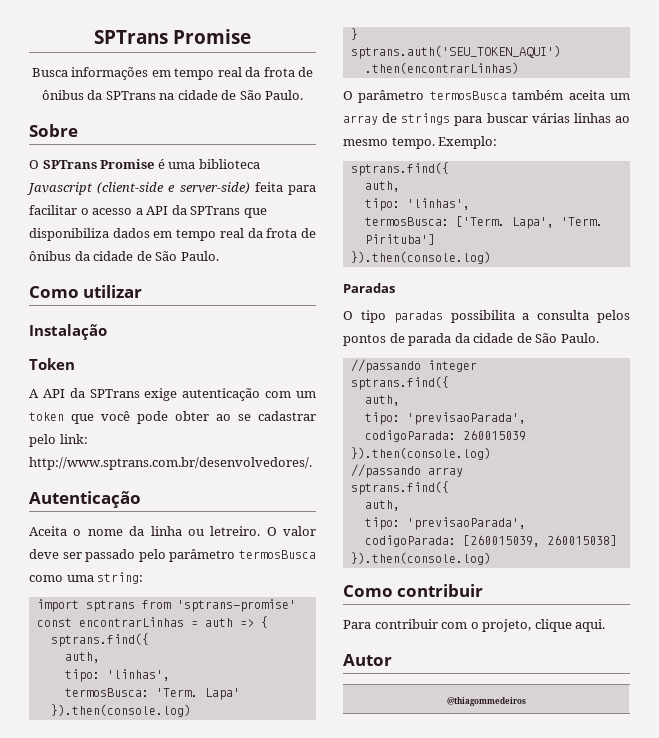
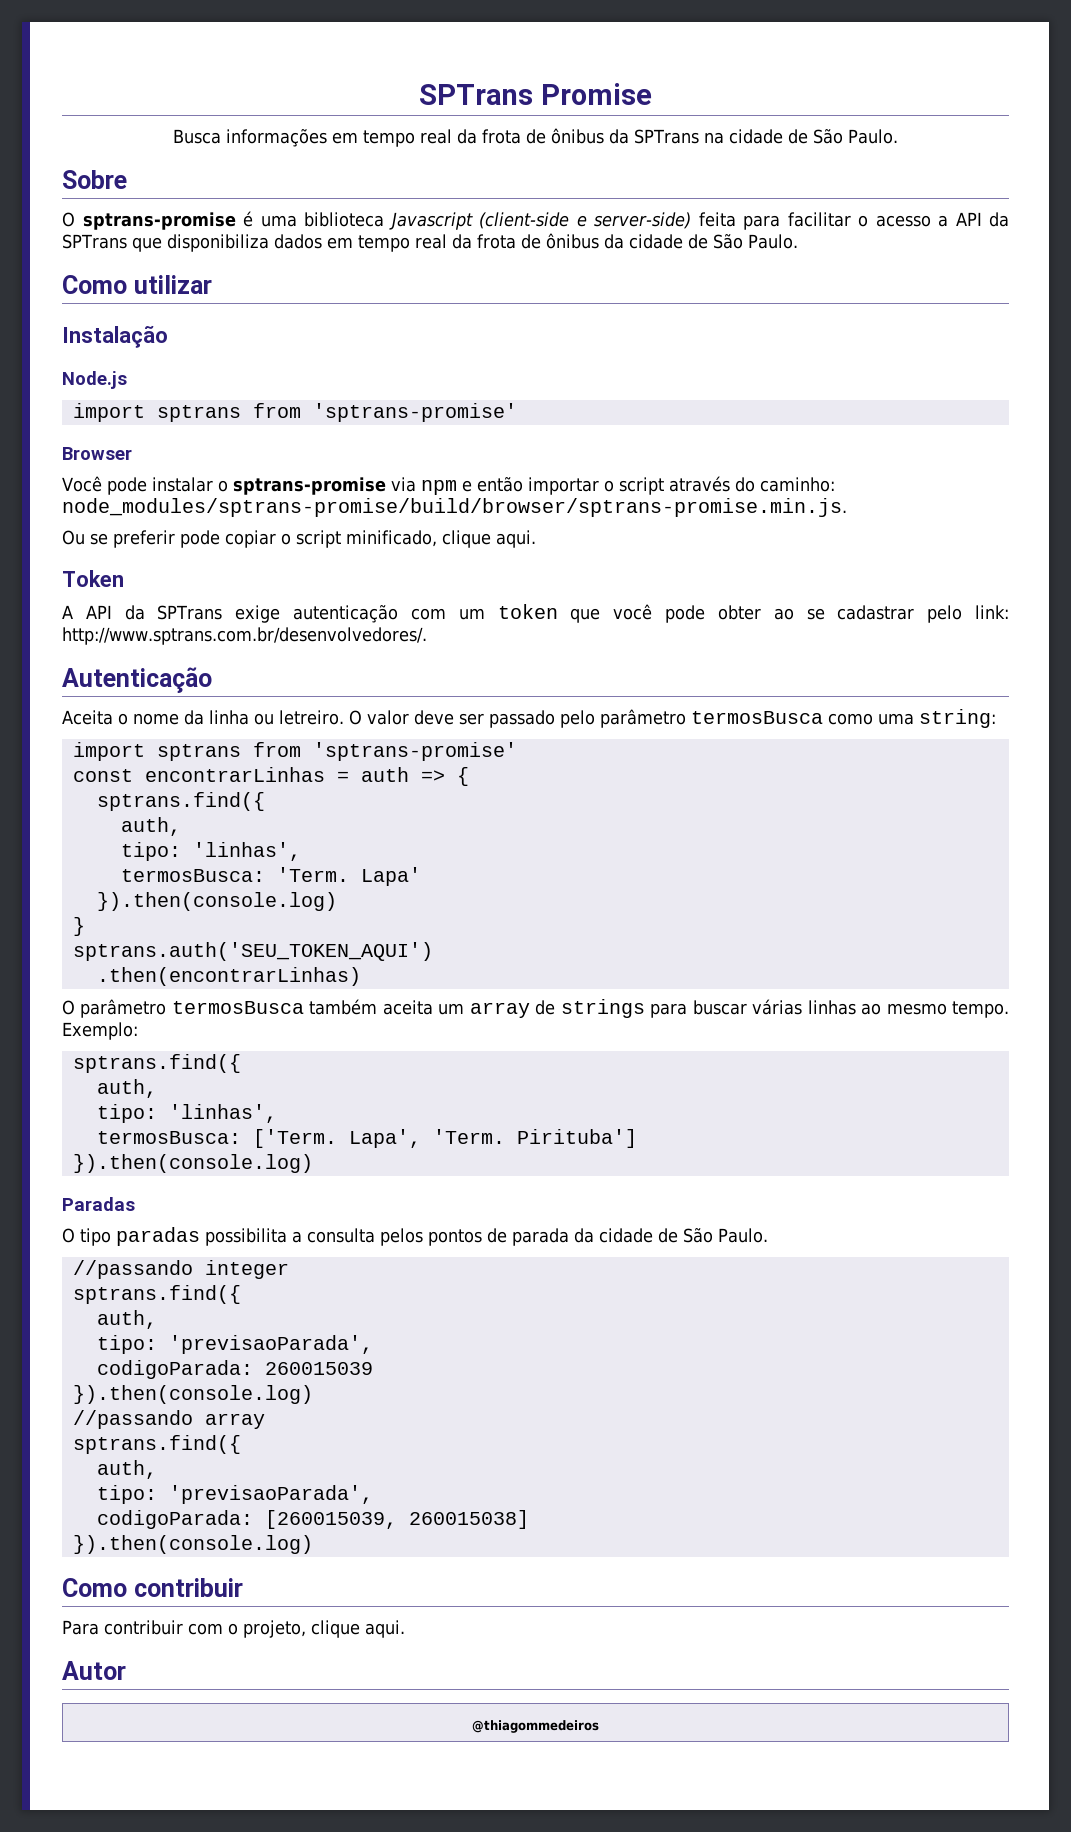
- O SPTrans Promise é uma biblioteca Javascript (client-side e server-side) feita para facilitar o acesso a API da SPTrans que disponibiliza dados em tempo real da frota de ônibus da cidade de São Paulo.
+ O sptrans-promise é uma biblioteca Javascript (client-side e server-side) feita para facilitar o acesso a API da SPTrans que disponibiliza dados em tempo real da frota de ônibus da cidade de São Paulo.
+ Node.js
+ import sptrans from 'sptrans-promise'
+ Browser
+ Você pode instalar o sptrans-promise via npm e então importar o script através do caminho: node_modules/sptrans-promise/build/browser/sptrans-promise.min.js.
+ Ou se preferir pode copiar o script minificado, clique aqui.

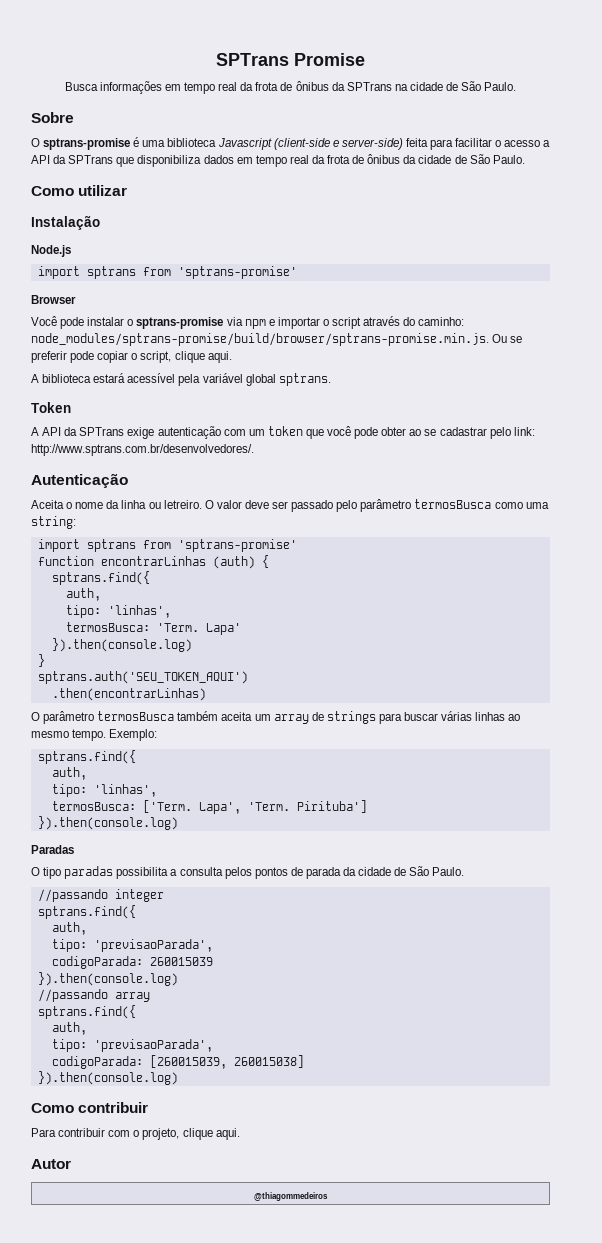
- Você pode instalar o sptrans-promise via npm e então importar o script através do caminho: node_modules/sptrans-promise/build/browser/sptrans-promise.min.js.
- Ou se preferir pode copiar o script minificado, clique aqui.
+ Você pode instalar o sptrans-promise via npm e importar o script através do caminho: node_modules/sptrans-promise/build/browser/sptrans-promise.min.js. Ou se preferir pode copiar o script, clique aqui.
+ A biblioteca estará acessível pela variável global sptrans.
- const encontrarLinhas = auth => {
+ function encontrarLinhas (auth) {

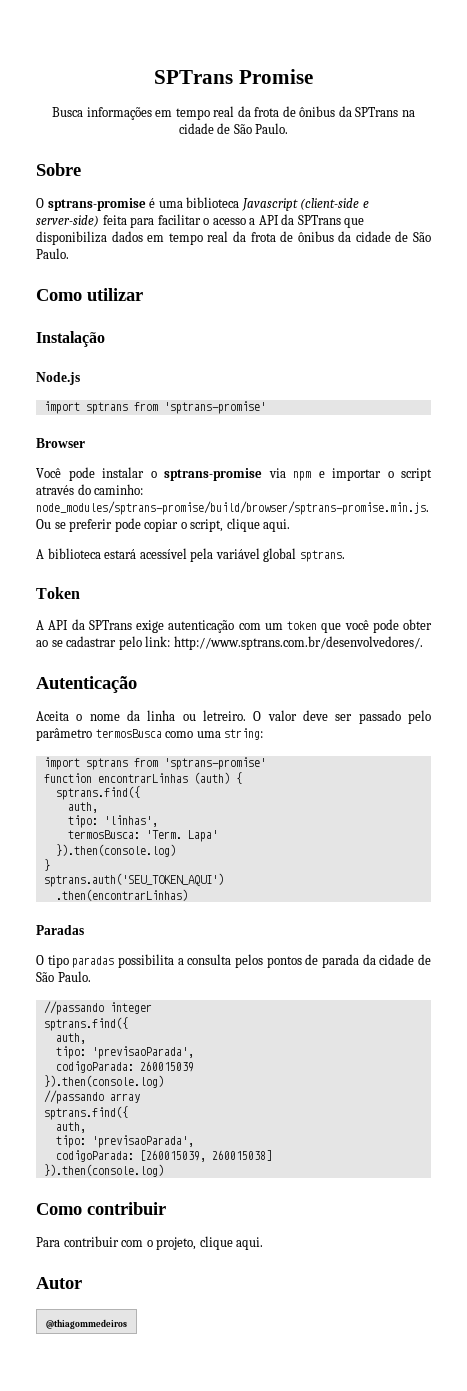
- O parâmetro termosBusca também aceita um array de strings para buscar várias linhas ao mesmo tempo. Exemplo:
- sptrans.find({
- auth,
- tipo: 'linhas',
- termosBusca: ['Term. Lapa', 'Term. Pirituba']
- }).then(console.log)

